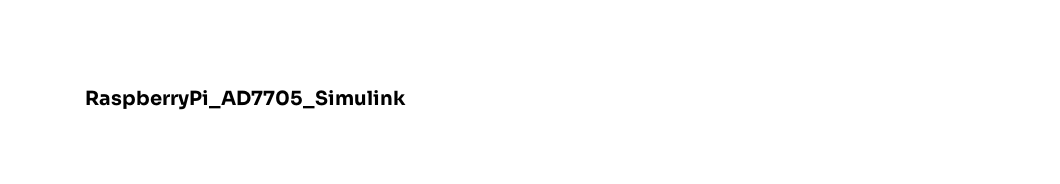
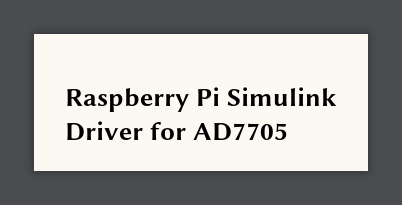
- RaspberryPi_AD7705_Simulink
+ Raspberry Pi Simulink Driver for AD7705

